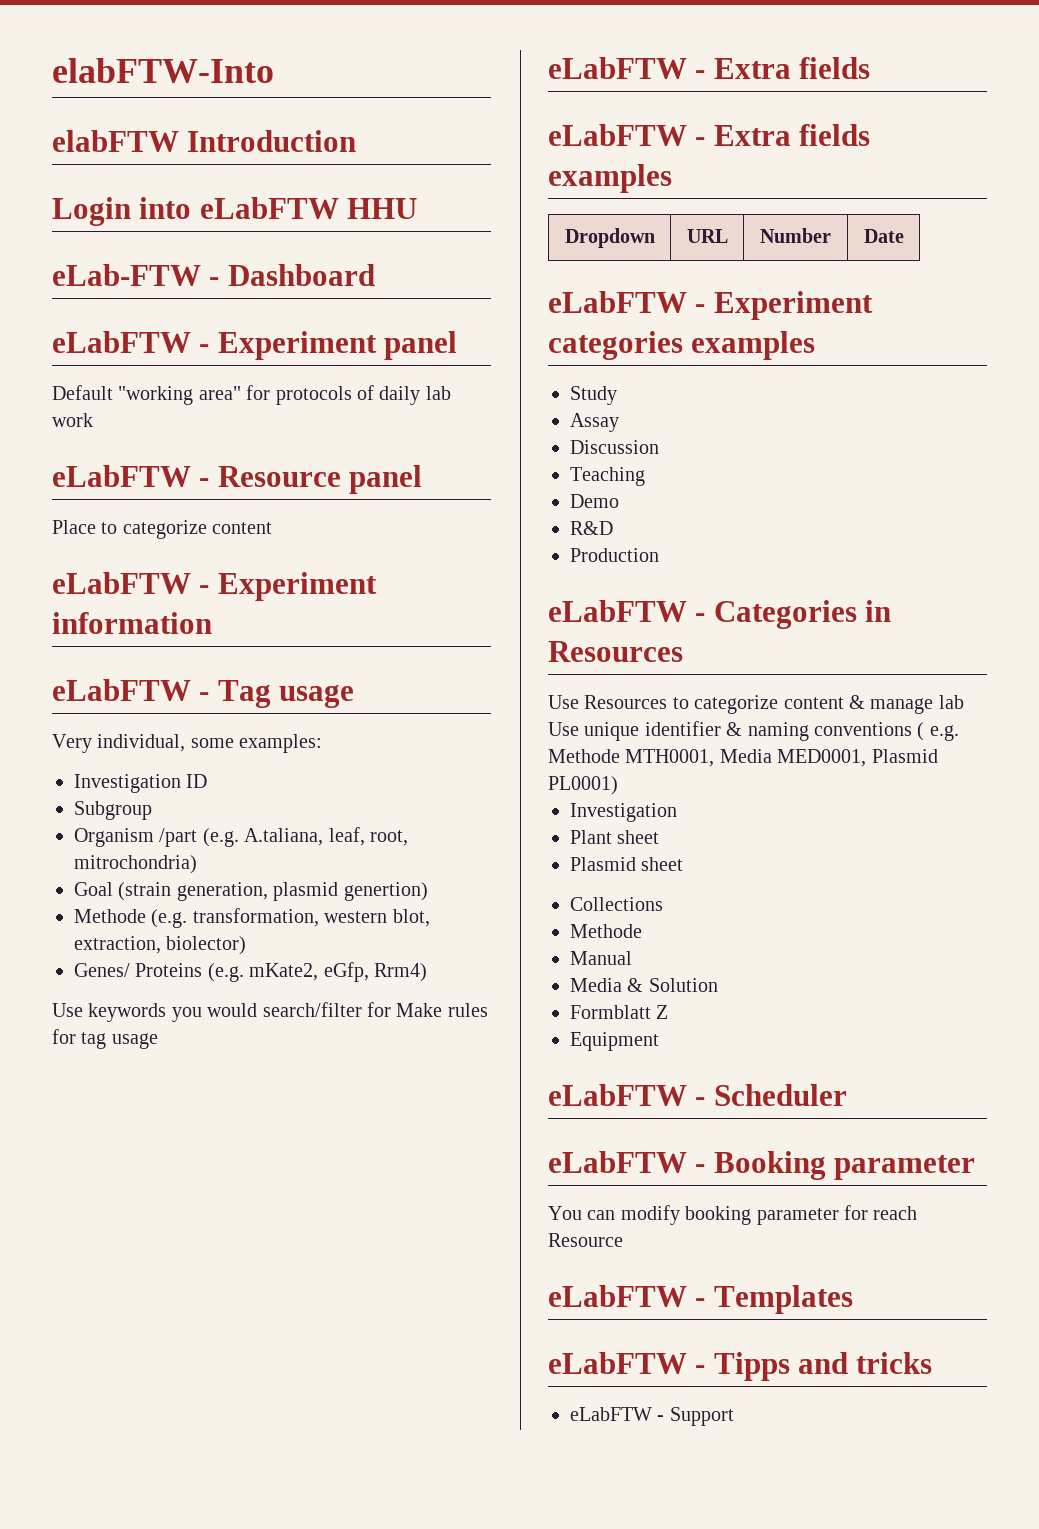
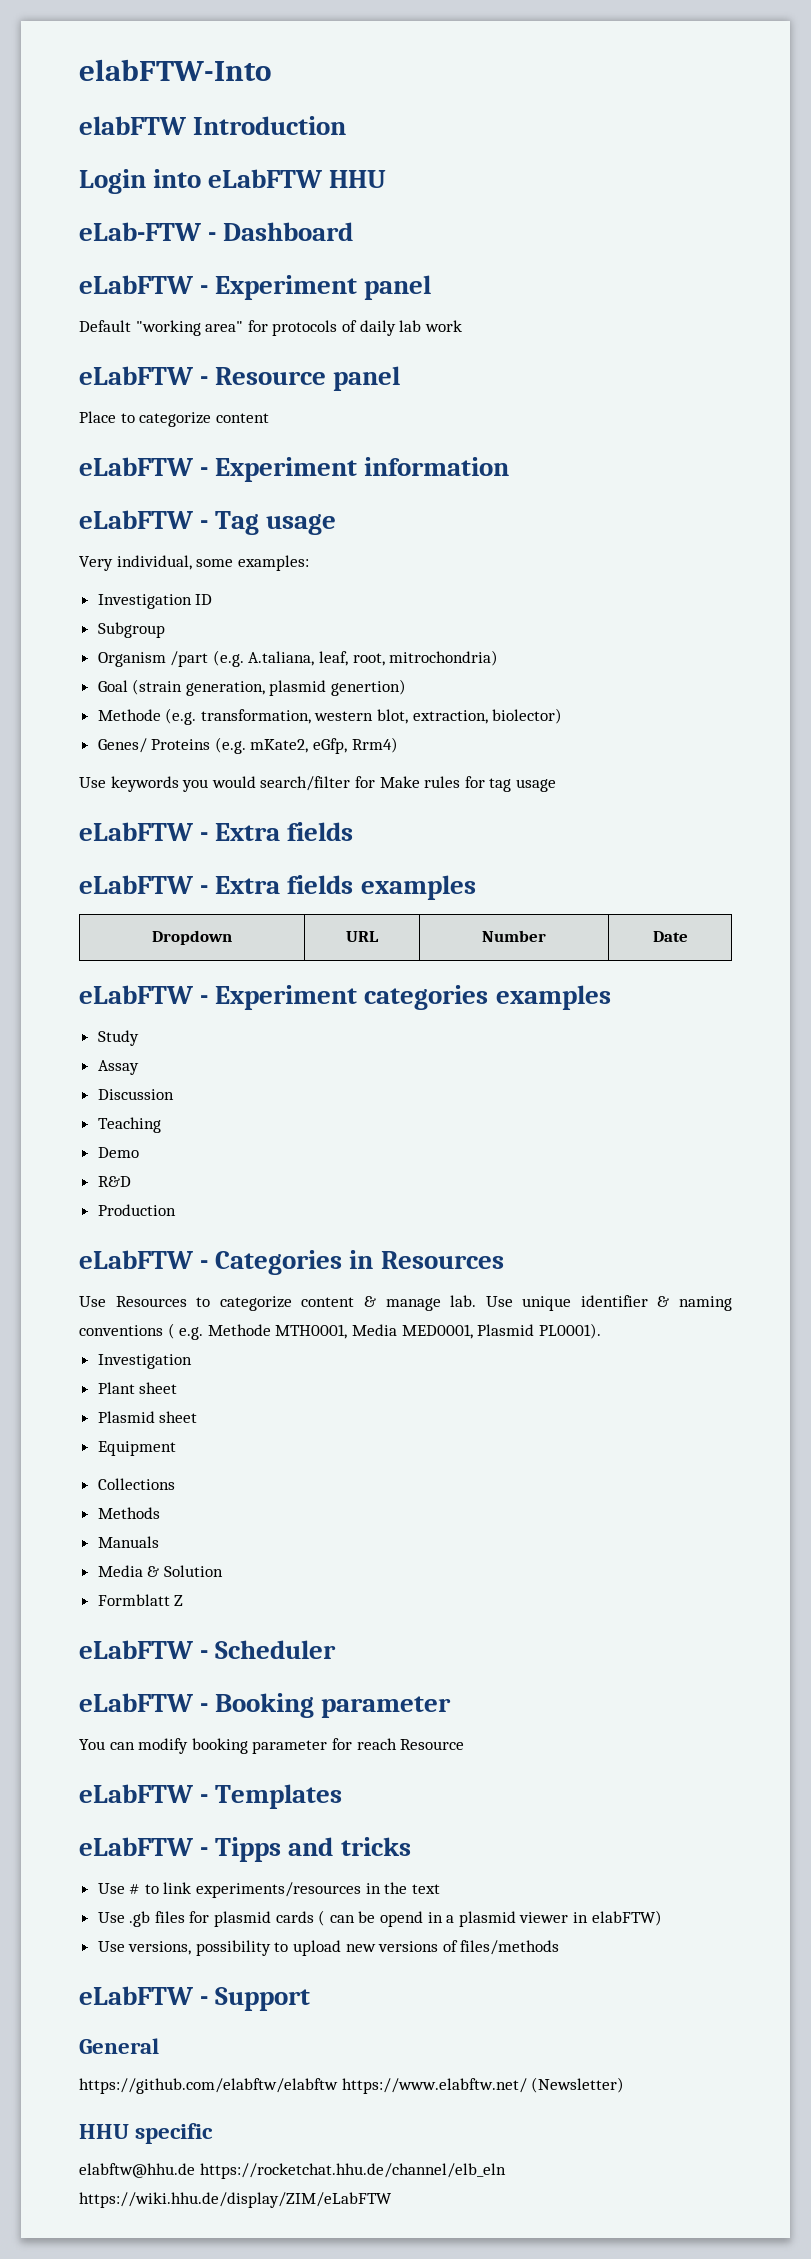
- Use Resources to categorize content & manage lab Use unique identifier & naming conventions ( e.g. Methode MTH0001, Media MED0001, Plasmid PL0001)
+ Use Resources to categorize content & manage lab. Use unique identifier & naming conventions ( e.g. Methode MTH0001, Media MED0001, Plasmid PL0001).
+ Equipment
  Collections
- Methode
- Manual
+ Methods
+ Manuals
- Equipment
+ Use # to link experiments/resources in the text
+ Use .gb files for plasmid cards ( can be opend in a plasmid viewer in elabFTW)
+ Use versions, possibility to upload new versions of files/methods
  eLabFTW - Support
+ General
+ https://github.com/elabftw/elabftw https://www.elabftw.net/ (Newsletter)
+ HHU specific
+ elabftw@hhu.de https://rocketchat.hhu.de/channel/elb_eln https://wiki.hhu.de/display/ZIM/eLabFTW

